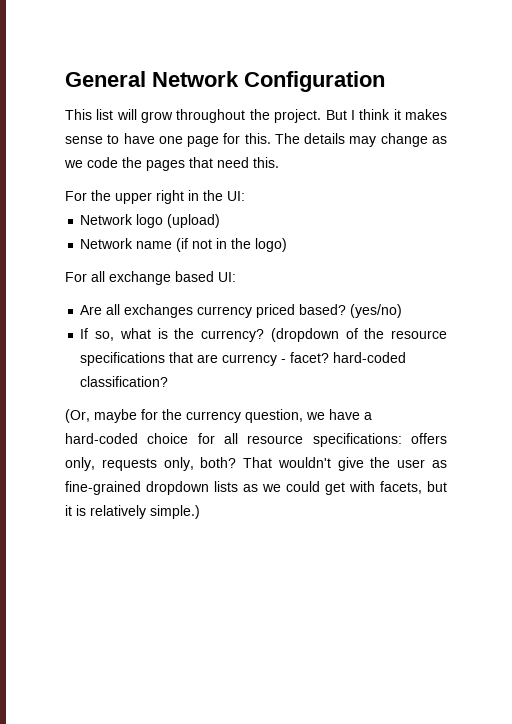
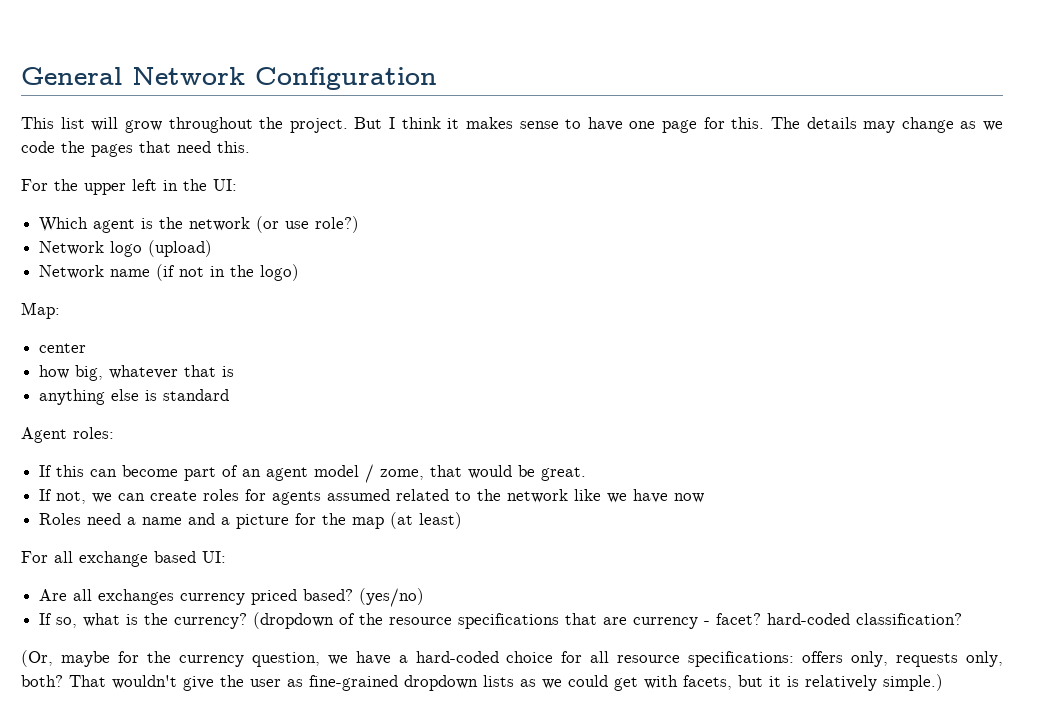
- For the upper right in the UI:
+ For the upper left in the UI:
+ Which agent is the network (or use role?)
+ Map:
+ center
+ how big, whatever that is
+ anything else is standard
+ Agent roles:
+ If this can become part of an agent model / zome, that would be great.
+ If not, we can create roles for agents assumed related to the network like we have now
+ Roles need a name and a picture for the map (at least)

